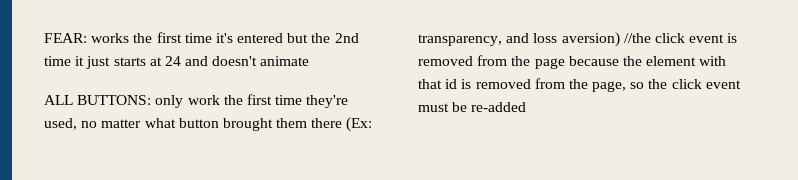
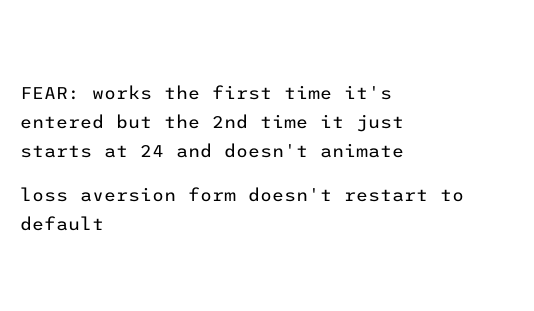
- ALL BUTTONS: only work the first time they're used, no matter what button brought them there (Ex: transparency, and loss aversion) //the click event is removed from the page because the element with that id is removed from the page, so the click event must be re-added
+ loss aversion form doesn't restart to default

